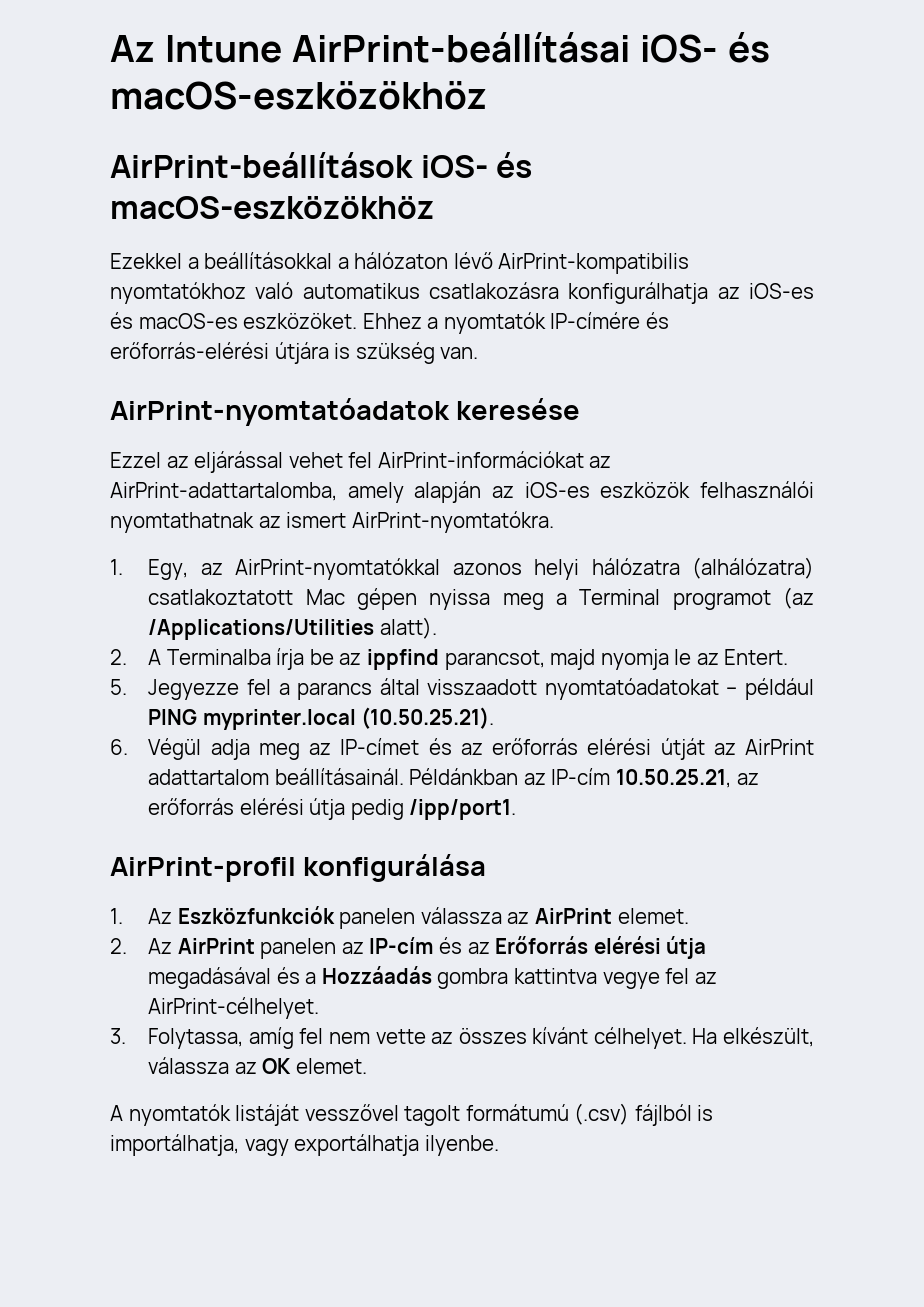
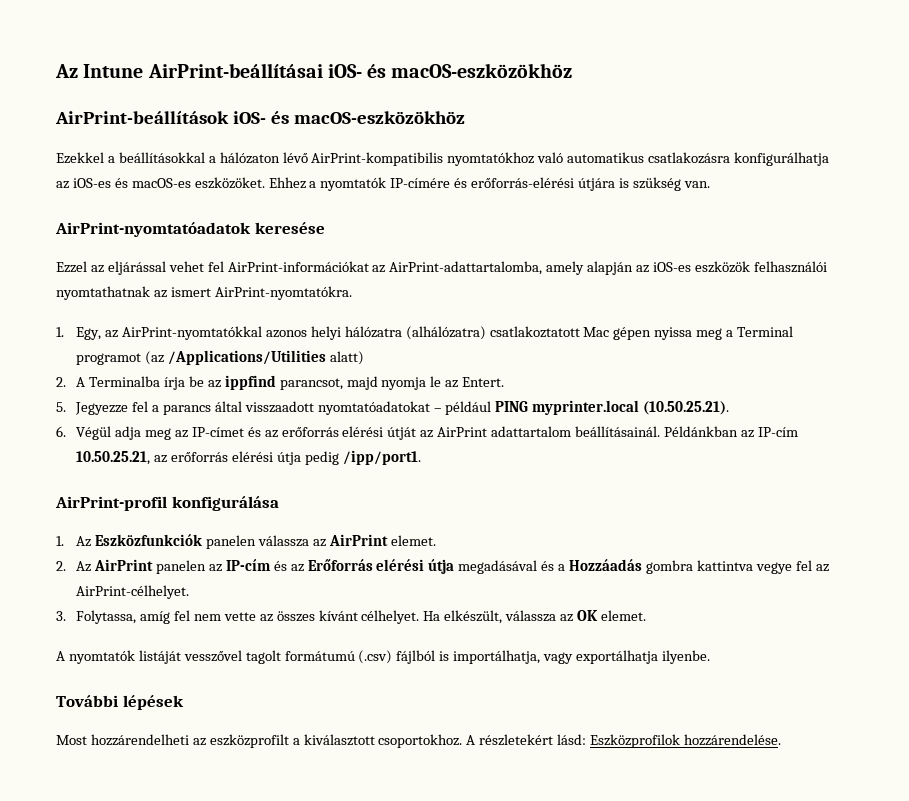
- 1. Egy, az AirPrint-nyomtatókkal azonos helyi hálózatra (alhálózatra) csatlakoztatott Mac gépen nyissa meg a Terminal programot (az /Applications/Utilities alatt).
+ 1. Egy, az AirPrint-nyomtatókkal azonos helyi hálózatra (alhálózatra) csatlakoztatott Mac gépen nyissa meg a Terminal programot (az /Applications/Utilities alatt)
+ További lépések
+ Most hozzárendelheti az eszközprofilt a kiválasztott csoportokhoz. A részletekért lásd: Eszközprofilok hozzárendelése.

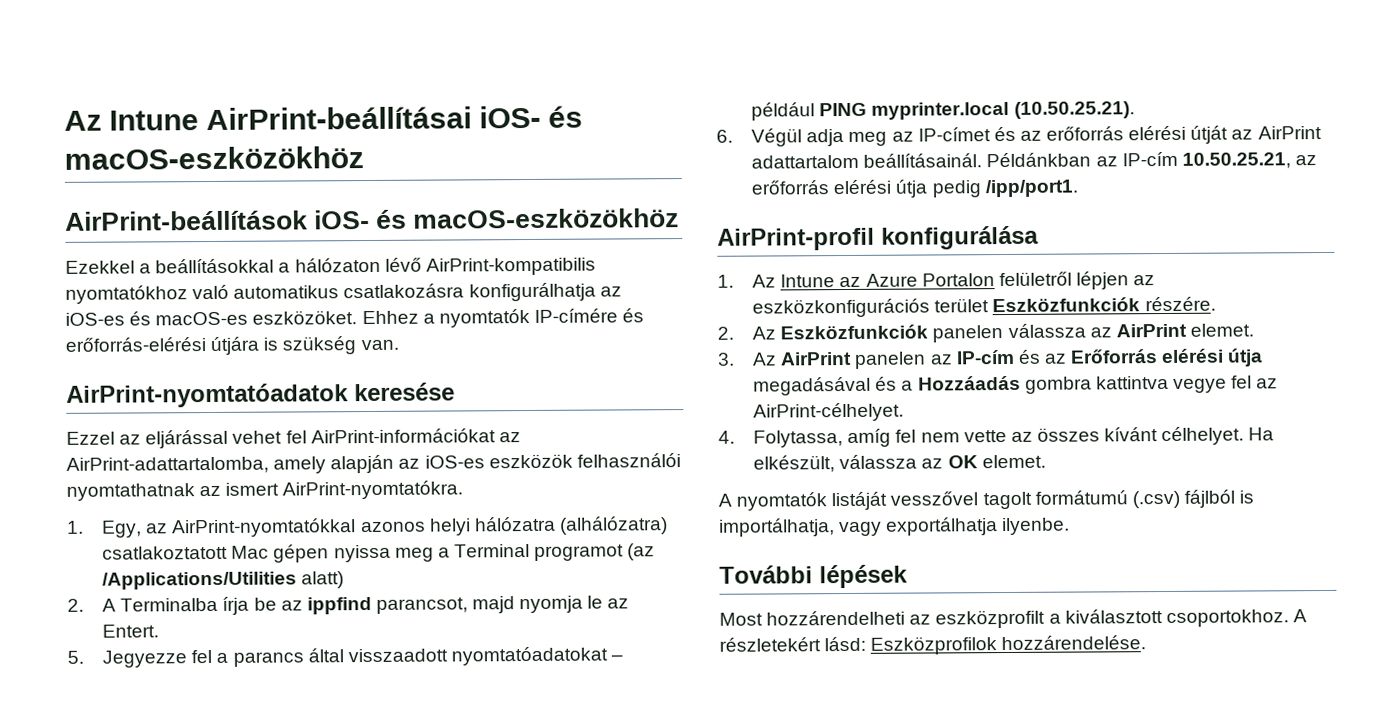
- 1. Az Eszközfunkciók panelen válassza az AirPrint elemet.
+ 1. Az Intune az Azure Portalon felületről lépjen az eszközkonfigurációs terület Eszközfunkciók részére.
+ 2. Az Eszközfunkciók panelen válassza az AirPrint elemet.
- 2. Az AirPrint panelen az IP-cím és az Erőforrás elérési útja megadásával és a Hozzáadás gombra kattintva vegye fel az AirPrint-célhelyet.
+ 3. Az AirPrint panelen az IP-cím és az Erőforrás elérési útja megadásával és a Hozzáadás gombra kattintva vegye fel az AirPrint-célhelyet.
- 3. Folytassa, amíg fel nem vette az összes kívánt célhelyet.
+ 4. Folytassa, amíg fel nem vette az összes kívánt célhelyet.

